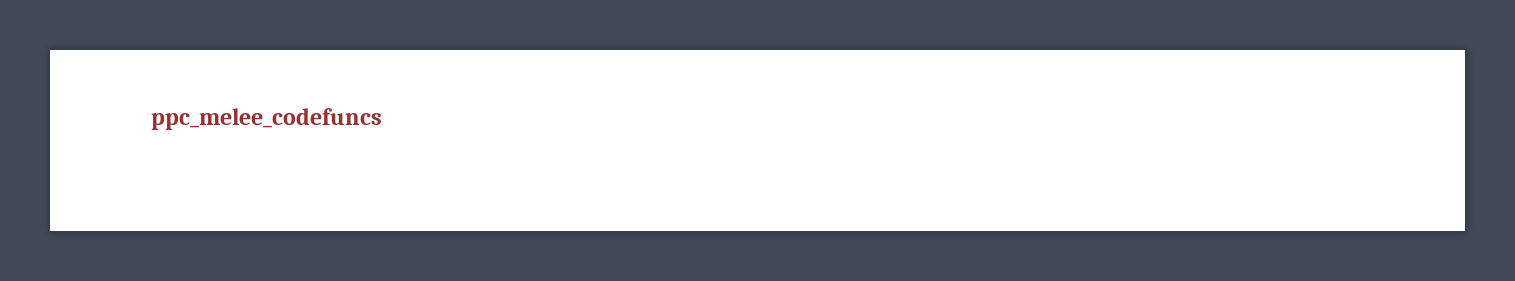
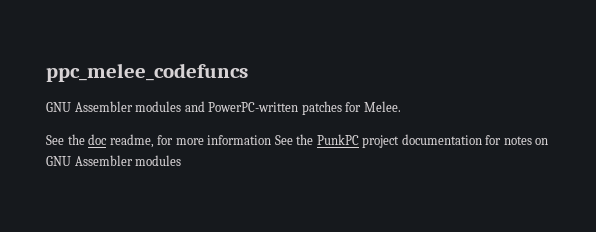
+ GNU Assembler modules and PowerPC-written patches for Melee.
+ See the doc readme, for more information See the PunkPC project documentation for notes on GNU Assembler modules

